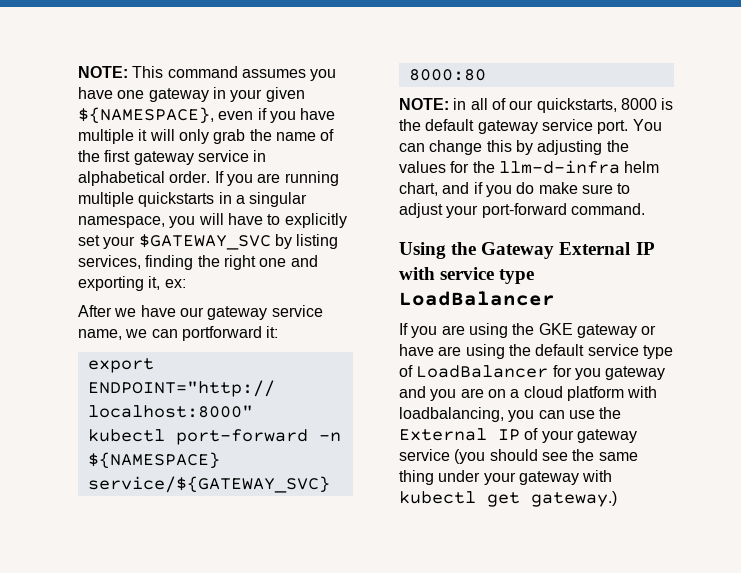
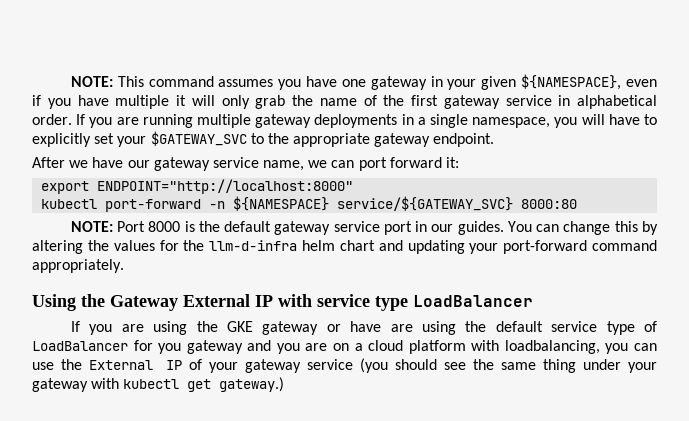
- If you are running multiple quickstarts in a singular namespace, you will have to explicitly set your $GATEWAY_SVC by listing services, finding the right one and exporting it, ex:
+ If you are running multiple gateway deployments in a single namespace, you will have to explicitly set your $GATEWAY_SVC to the appropriate gateway endpoint.
- After we have our gateway service name, we can portforward it:
+ After we have our gateway service name, we can port forward it:
- NOTE: in all of our quickstarts, 8000 is the default gateway service port.
+ NOTE: Port 8000 is the default gateway service port in our guides.
- You can change this by adjusting the values for the llm-d-infra helm chart, and if you do make sure to adjust your port-forward command.
+ You can change this by altering the values for the llm-d-infra helm chart and updating your port-forward command appropriately.

